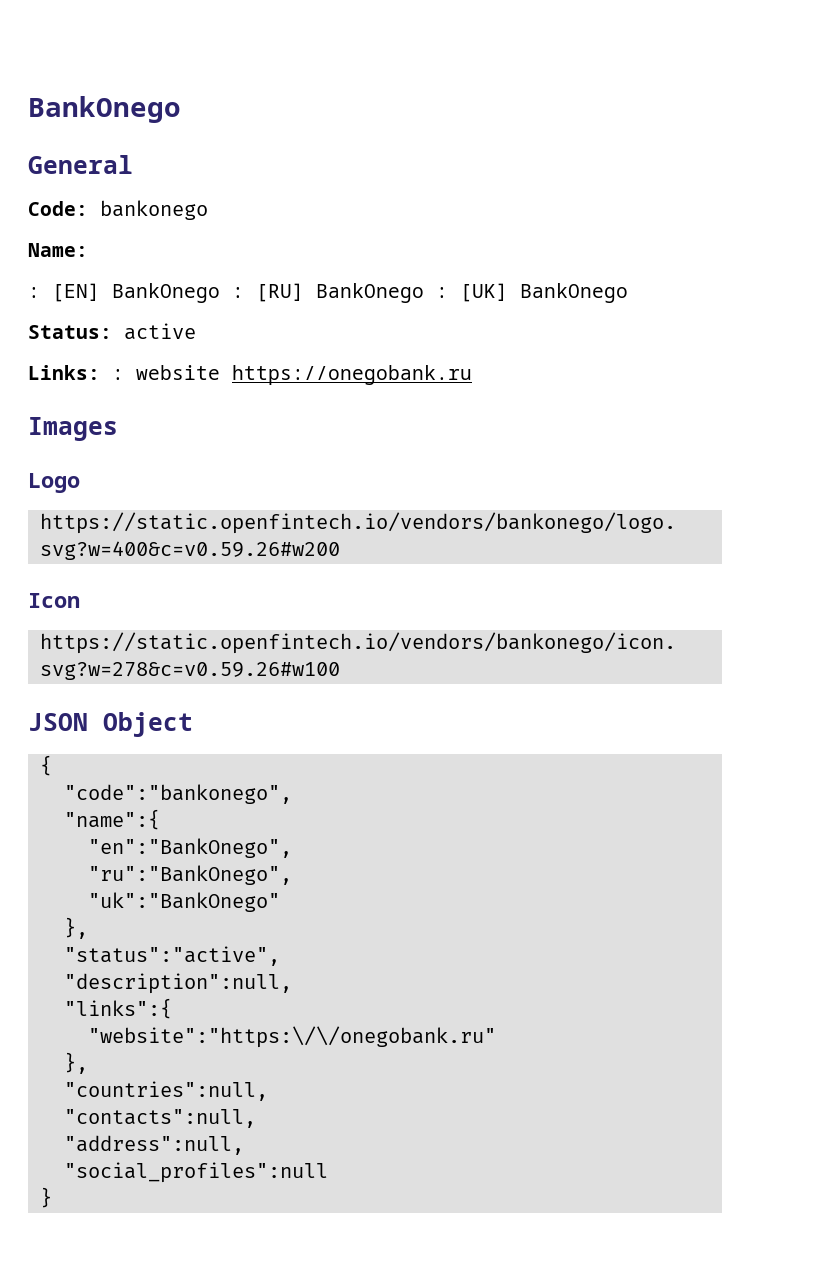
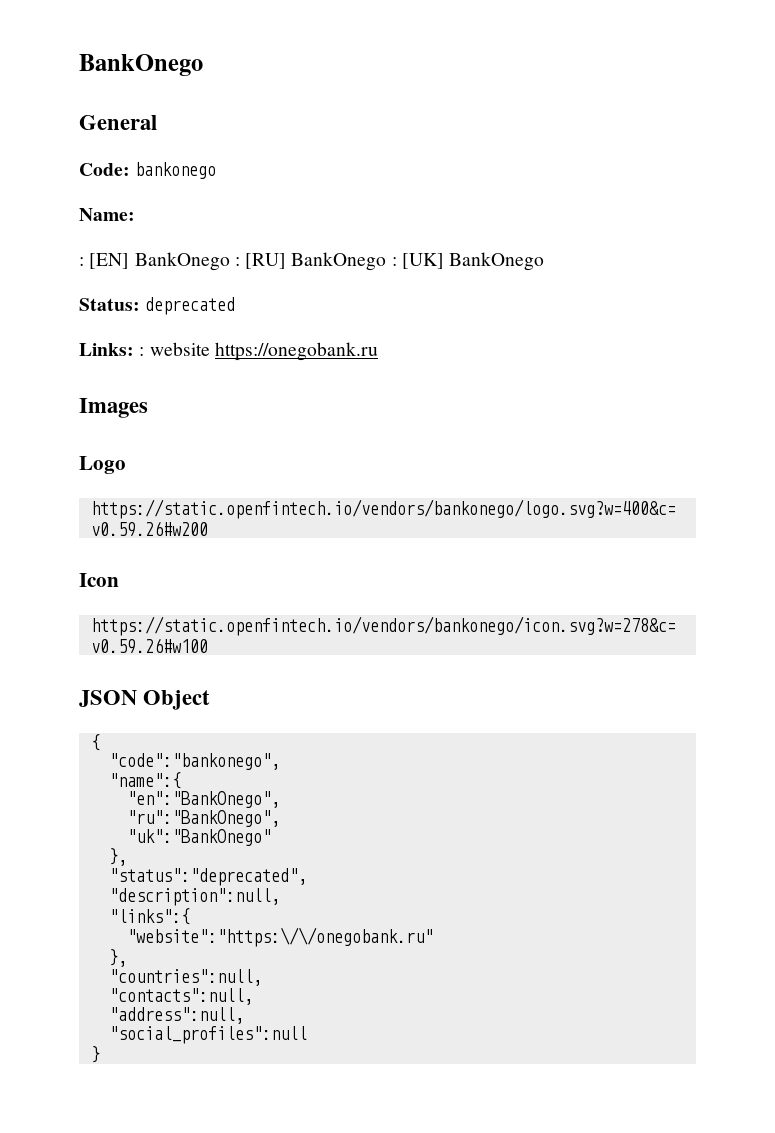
- Status: active
+ Status: deprecated
- "status":"active",
+ "status":"deprecated",

